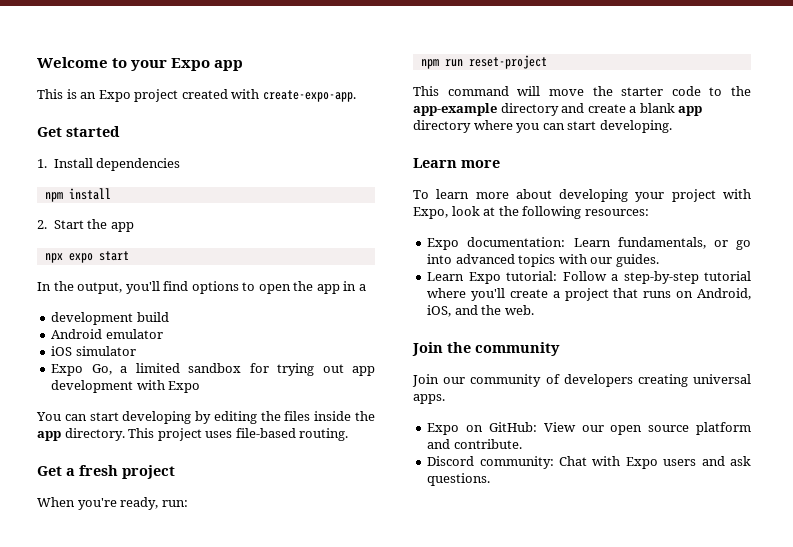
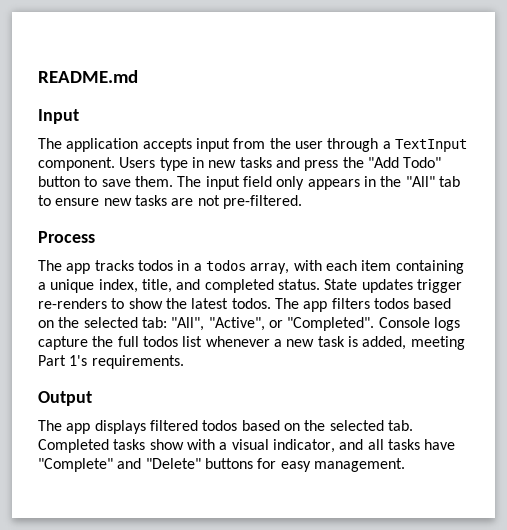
- Welcome to your Expo app
- This is an Expo project created with create-expo-app.
- Get started
- 1. Install dependencies
- npm install
- 2. Start the app
- npx expo start
- In the output, you'll find options to open the app in a
- development build
- Android emulator
- iOS simulator
- Expo Go, a limited sandbox for trying out app development with Expo
- You can start developing by editing the files inside the app directory. This project uses file-based routing.
- Get a fresh project
- When you're ready, run:
- npm run reset-project
- This command will move the starter code to the app-example directory and create a blank app directory where you can start developing.
- Learn more
- To learn more about developing your project with Expo, look at the following resources:
- Expo documentation: Learn fundamentals, or go into advanced topics with our guides.
- Learn Expo tutorial: Follow a step-by-step tutorial where you'll create a project that runs on Android, iOS, and the web.
- Join the community
- Join our community of developers creating universal apps.
- Expo on GitHub: View our open source platform and contribute.
- Discord community: Chat with Expo users and ask questions.
+ README.md
+ Input
+ The application accepts input from the user through a TextInput component. Users type in new tasks and press the "Add Todo" button to save them. The input field only appears in the "All" tab to ensure new tasks are not pre-filtered.
+ Process
+ The app tracks todos in a todos array, with each item containing a unique index, title, and completed status. State updates trigger re-renders to show the latest todos. The app filters todos based on the selected tab: "All", "Active", or "Completed". Console logs capture the full todos list whenever a new task is added, meeting Part 1's requirements.
+ Output
+ The app displays filtered todos based on the selected tab. Completed tasks show with a visual indicator, and all tasks have "Complete" and "Delete" buttons for easy management.

